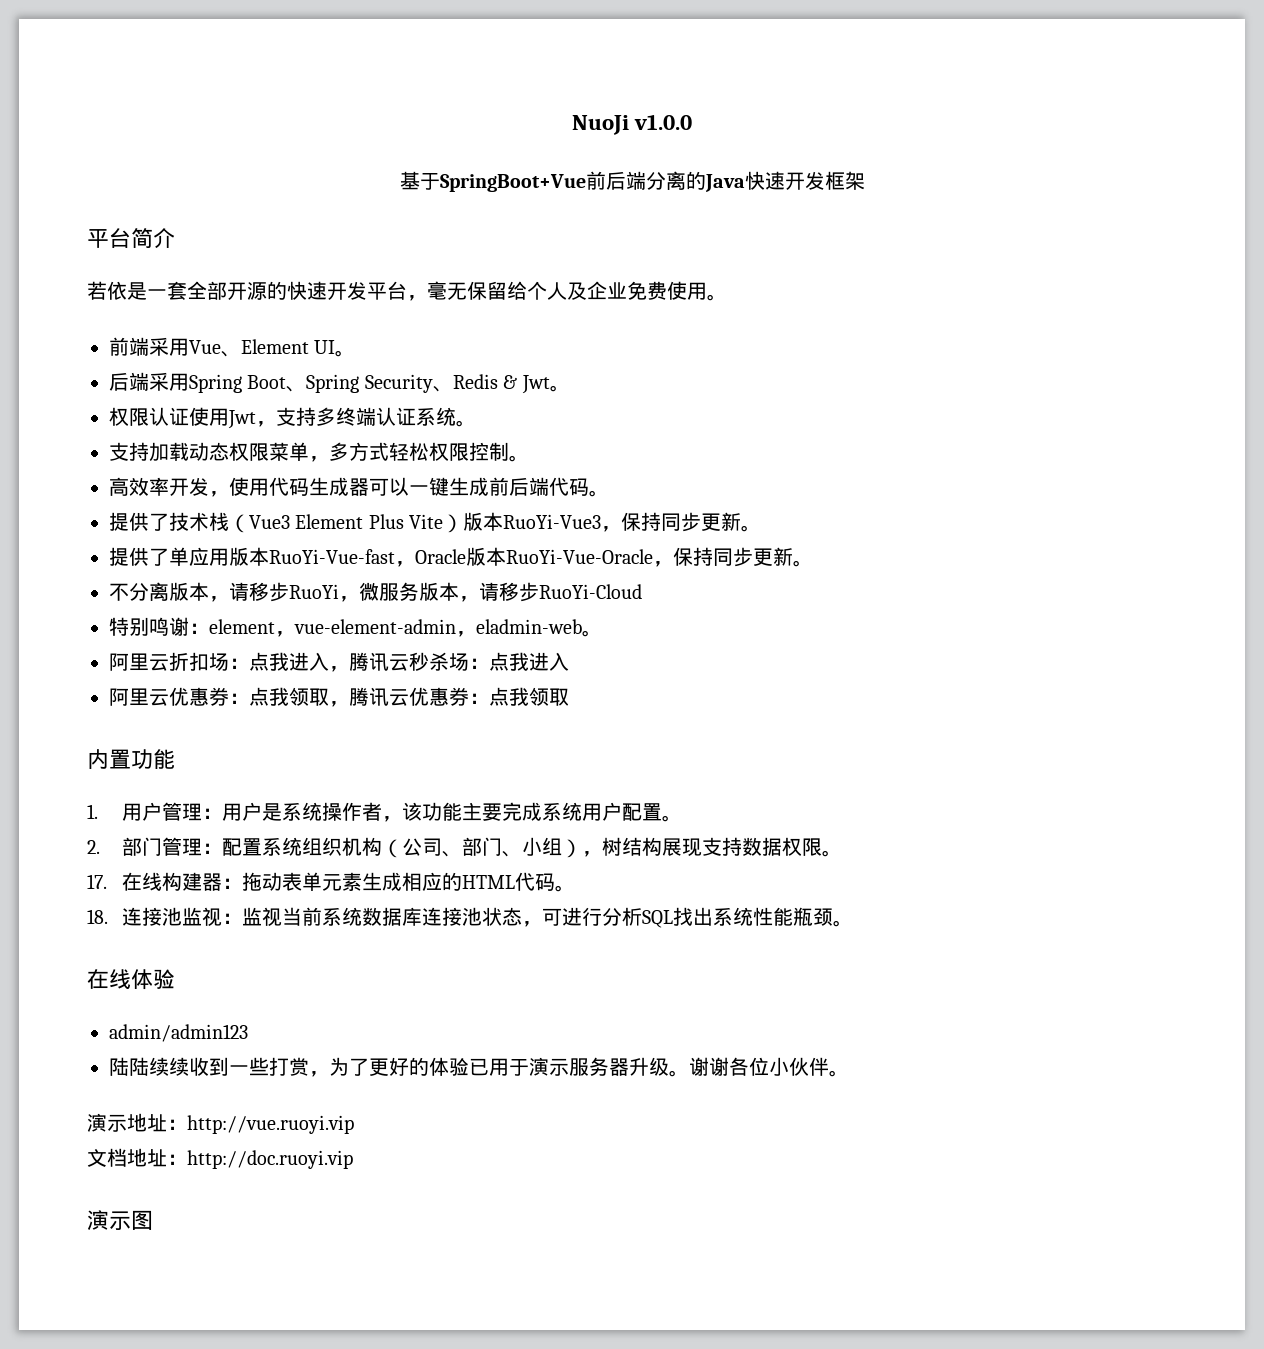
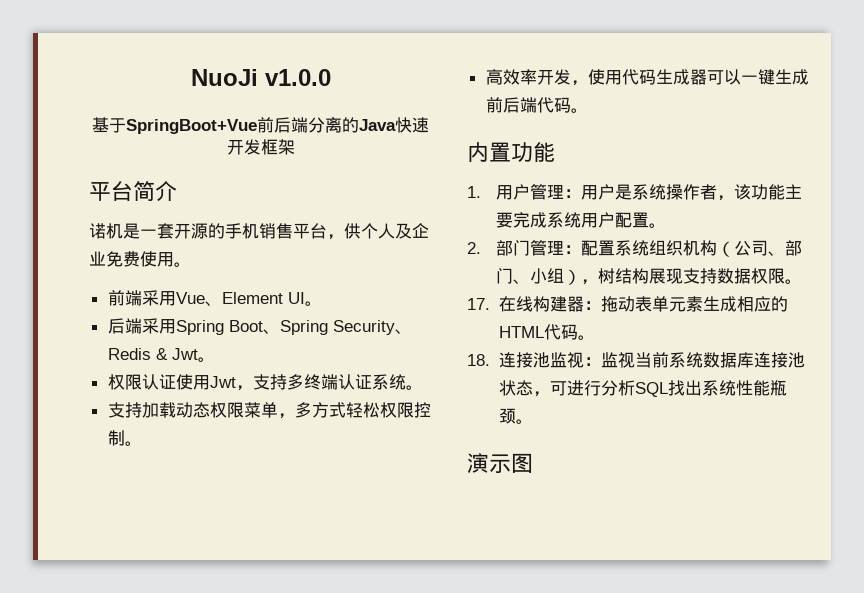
- 若依是一套全部开源的快速开发平台，毫无保留给个人及企业免费使用。
+ 诺机是一套开源的手机销售平台，供个人及企业免费使用。
- 提供了技术栈（Vue3 Element Plus Vite）版本RuoYi-Vue3，保持同步更新。
- 提供了单应用版本RuoYi-Vue-fast，Oracle版本RuoYi-Vue-Oracle，保持同步更新。
- 不分离版本，请移步RuoYi，微服务版本，请移步RuoYi-Cloud
- 特别鸣谢：element，vue-element-admin，eladmin-web。
- 阿里云折扣场：点我进入，腾讯云秒杀场：点我进入
- 阿里云优惠券：点我领取，腾讯云优惠券：点我领取
- 在线体验
- admin/admin123
- 陆陆续续收到一些打赏，为了更好的体验已用于演示服务器升级。谢谢各位小伙伴。
- 演示地址：http://vue.ruoyi.vip
- 文档地址：http://doc.ruoyi.vip

